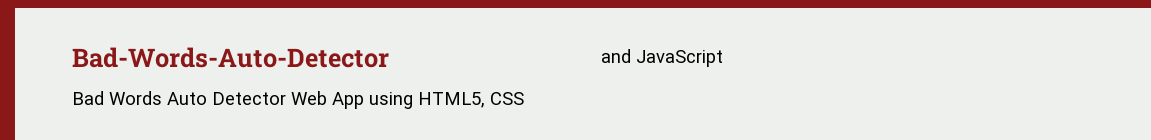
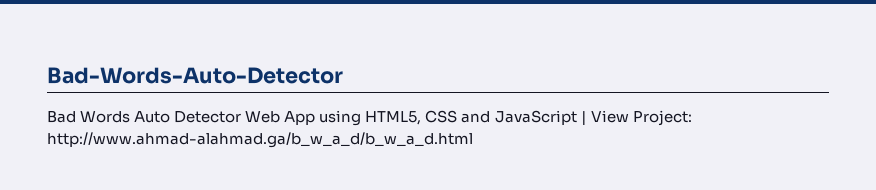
- Bad Words Auto Detector Web App using HTML5, CSS and JavaScript
+ Bad Words Auto Detector Web App using HTML5, CSS and JavaScript | View Project: http://www.ahmad-alahmad.ga/b_w_a_d/b_w_a_d.html

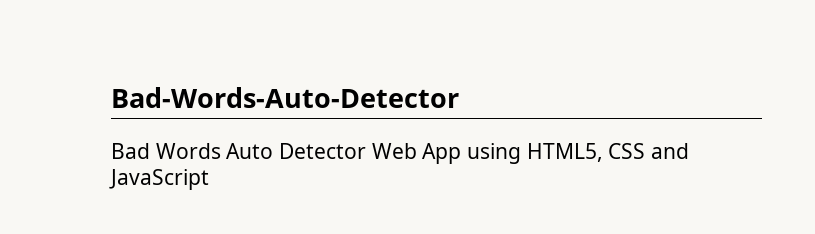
- Bad Words Auto Detector Web App using HTML5, CSS and JavaScript | View Project: http://www.ahmad-alahmad.ga/b_w_a_d/b_w_a_d.html
+ Bad Words Auto Detector Web App using HTML5, CSS and JavaScript

